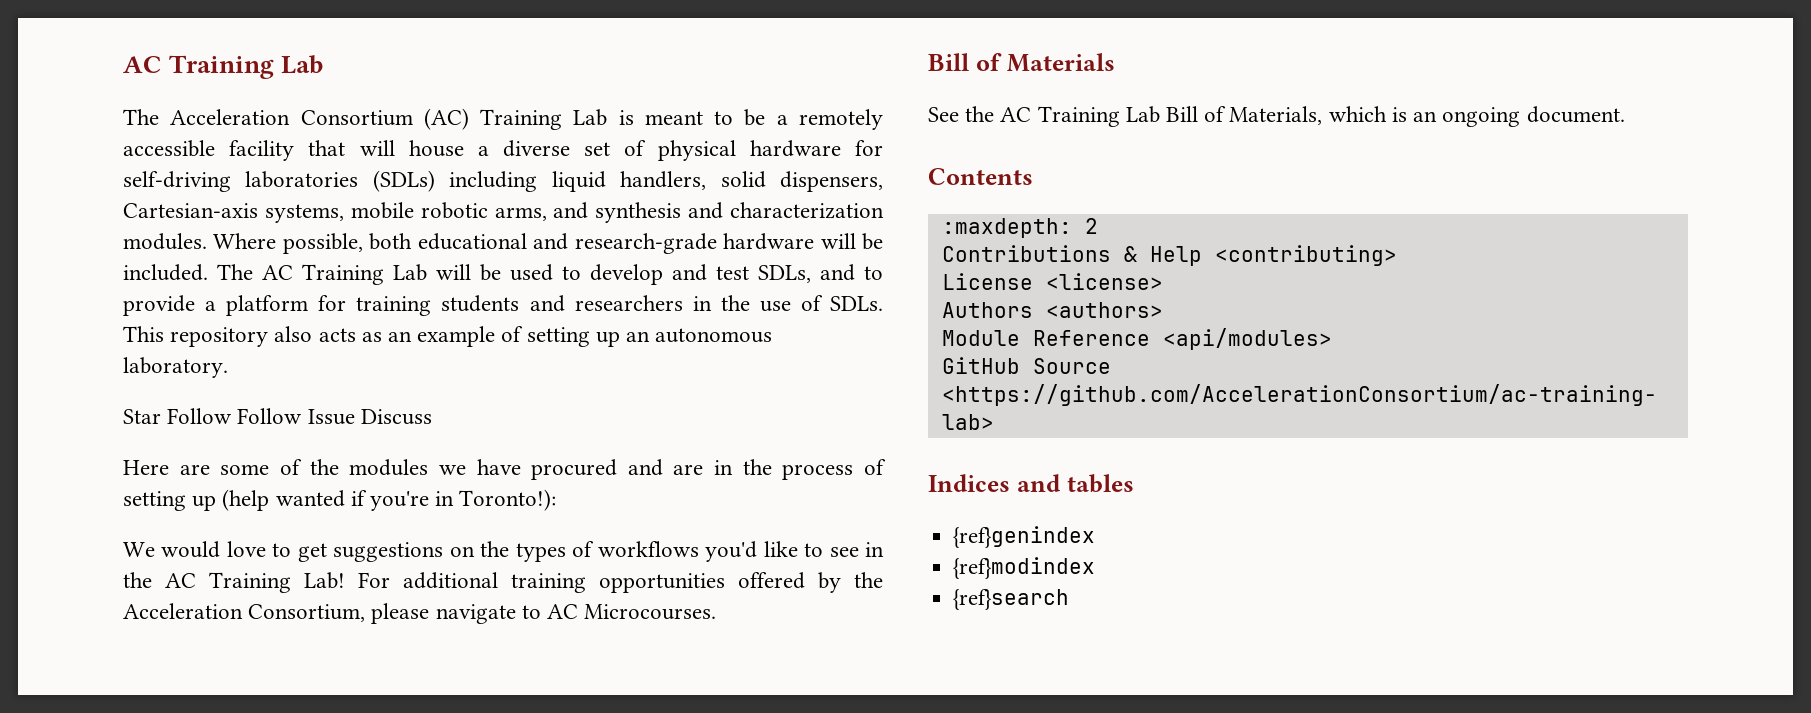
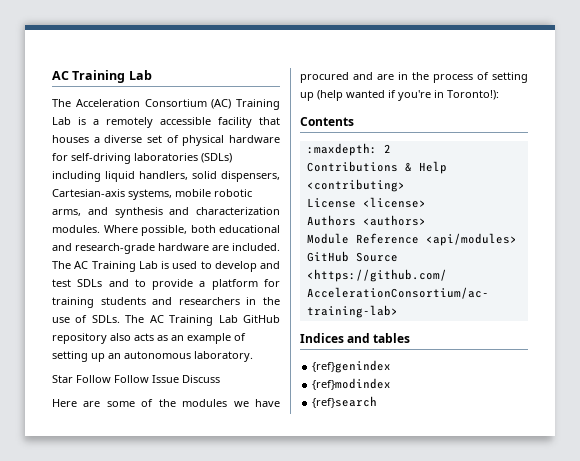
- The Acceleration Consortium (AC) Training Lab is meant to be a remotely accessible facility that will house a diverse set of physical hardware for self-driving laboratories (SDLs) including liquid handlers, solid dispensers, Cartesian-axis systems, mobile robotic arms, and synthesis and characterization modules.
+ The Acceleration Consortium (AC) Training Lab is a remotely accessible facility that houses a diverse set of physical hardware for self-driving laboratories (SDLs) including liquid handlers, solid dispensers, Cartesian-axis systems, mobile robotic arms, and synthesis and characterization modules.
- Where possible, both educational and research-grade hardware will be included.
+ Where possible, both educational and research-grade hardware are included.
- The AC Training Lab will be used to develop and test SDLs, and to provide a platform for training students and researchers in the use of SDLs.
+ The AC Training Lab is used to develop and test SDLs and to provide a platform for training students and researchers in the use of SDLs.
- This repository also acts as an example of setting up an autonomous laboratory.
+ The AC Training Lab GitHub repository also acts as an example of setting up an autonomous laboratory.
- We would love to get suggestions on the types of workflows you'd like to see in the AC Training Lab! For additional training opportunities offered by the Acceleration Consortium, please navigate to AC Microcourses.
- Bill of Materials
- See the AC Training Lab Bill of Materials, which is an ongoing document.

